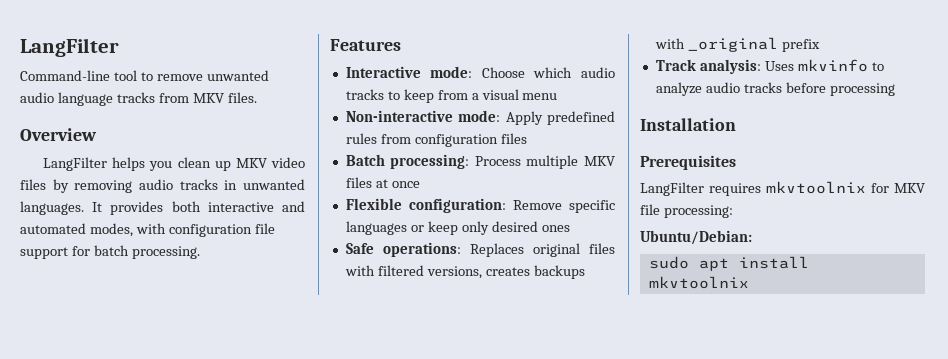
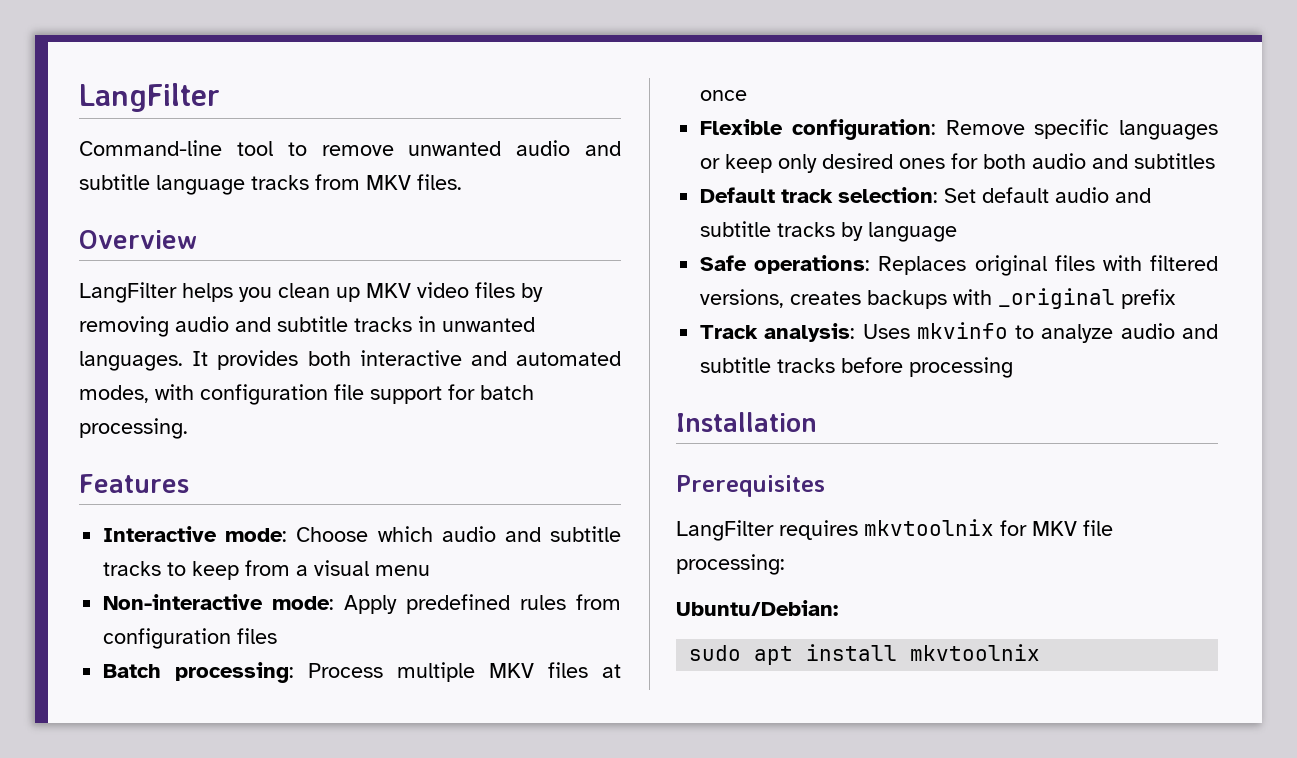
- Command-line tool to remove unwanted audio language tracks from MKV files.
+ Command-line tool to remove unwanted audio and subtitle language tracks from MKV files.
- LangFilter helps you clean up MKV video files by removing audio tracks in unwanted languages.
+ LangFilter helps you clean up MKV video files by removing audio and subtitle tracks in unwanted languages.
- Interactive mode: Choose which audio tracks to keep from a visual menu
+ Interactive mode: Choose which audio and subtitle tracks to keep from a visual menu
- Flexible configuration: Remove specific languages or keep only desired ones
+ Flexible configuration: Remove specific languages or keep only desired ones for both audio and subtitles
+ Default track selection: Set default audio and subtitle tracks by language
- Track analysis: Uses mkvinfo to analyze audio tracks before processing
+ Track analysis: Uses mkvinfo to analyze audio and subtitle tracks before processing

